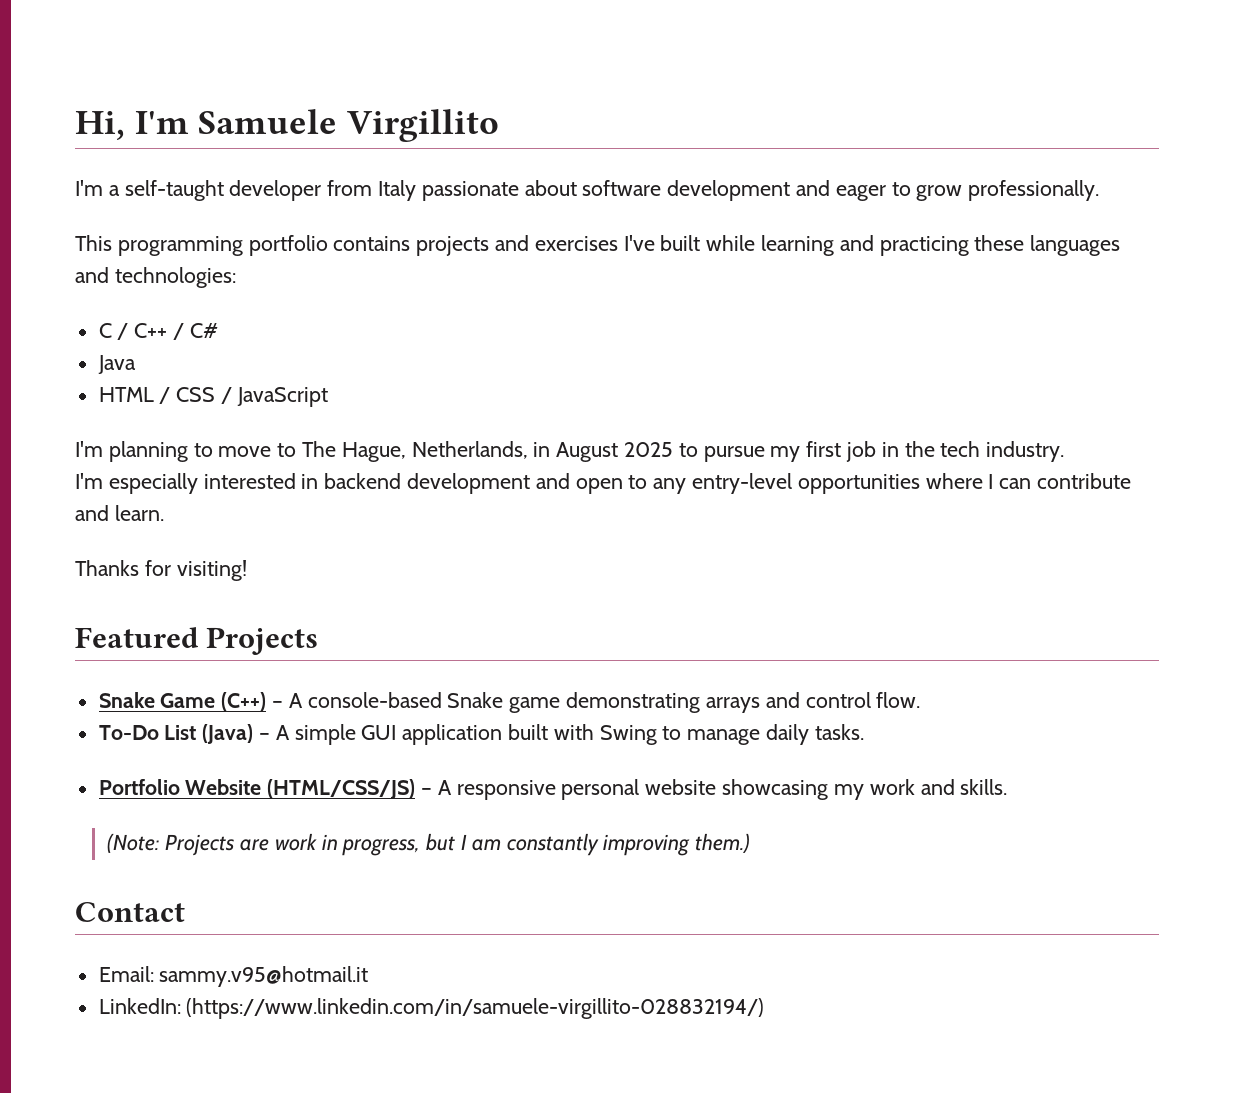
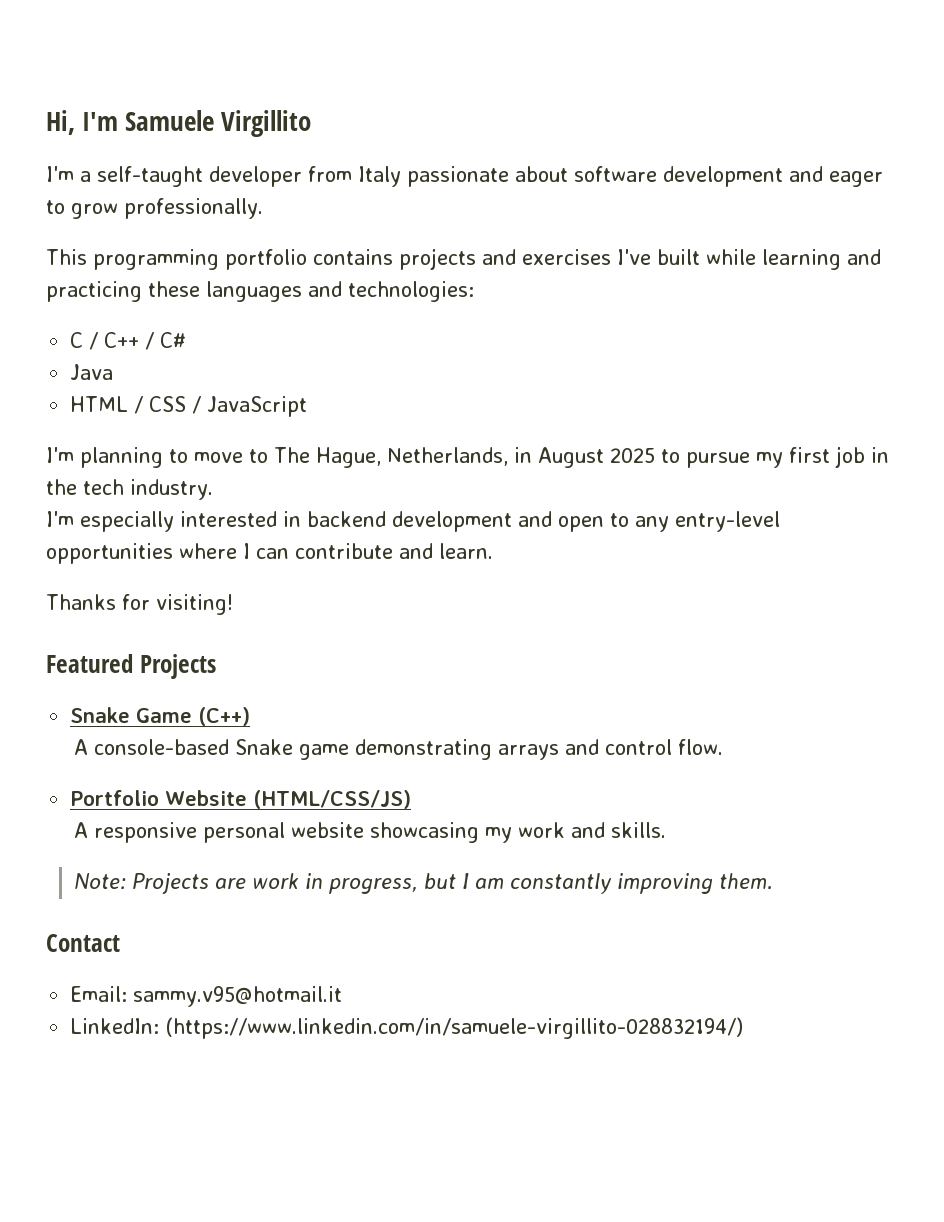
- Snake Game (C++) – A console-based Snake game demonstrating arrays and control flow.
+ Snake Game (C++)
+ A console-based Snake game demonstrating arrays and control flow.
- To-Do List (Java) – A simple GUI application built with Swing to manage daily tasks.
- Portfolio Website (HTML/CSS/JS) – A responsive personal website showcasing my work and skills.
+ Portfolio Website (HTML/CSS/JS)
+ A responsive personal website showcasing my work and skills.
- (Note: Projects are work in progress, but I am constantly improving them.)
+ Note: Projects are work in progress, but I am constantly improving them.

